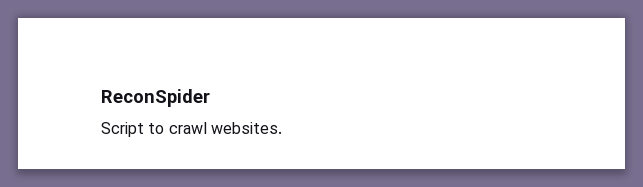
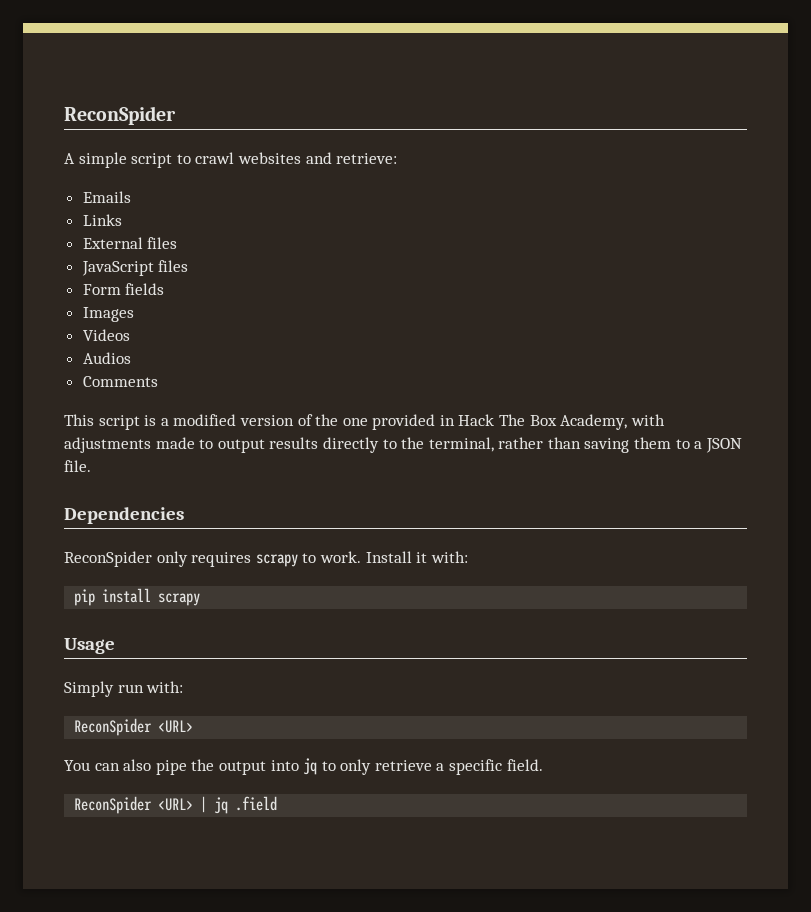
- Script to crawl websites.
+ A simple script to crawl websites and retrieve:
+ Emails
+ Links
+ External files
+ JavaScript files
+ Form fields
+ Images
+ Videos
+ Audios
+ Comments
+ This script is a modified version of the one provided in Hack The Box Academy, with adjustments made to output results directly to the terminal, rather than saving them to a JSON file.
+ Dependencies
+ ReconSpider only requires scrapy to work. Install it with:
+ pip install scrapy
+ Usage
+ Simply run with:
+ ReconSpider <URL>
+ You can also pipe the output into jq to only retrieve a specific field.
+ ReconSpider <URL> | jq .field

